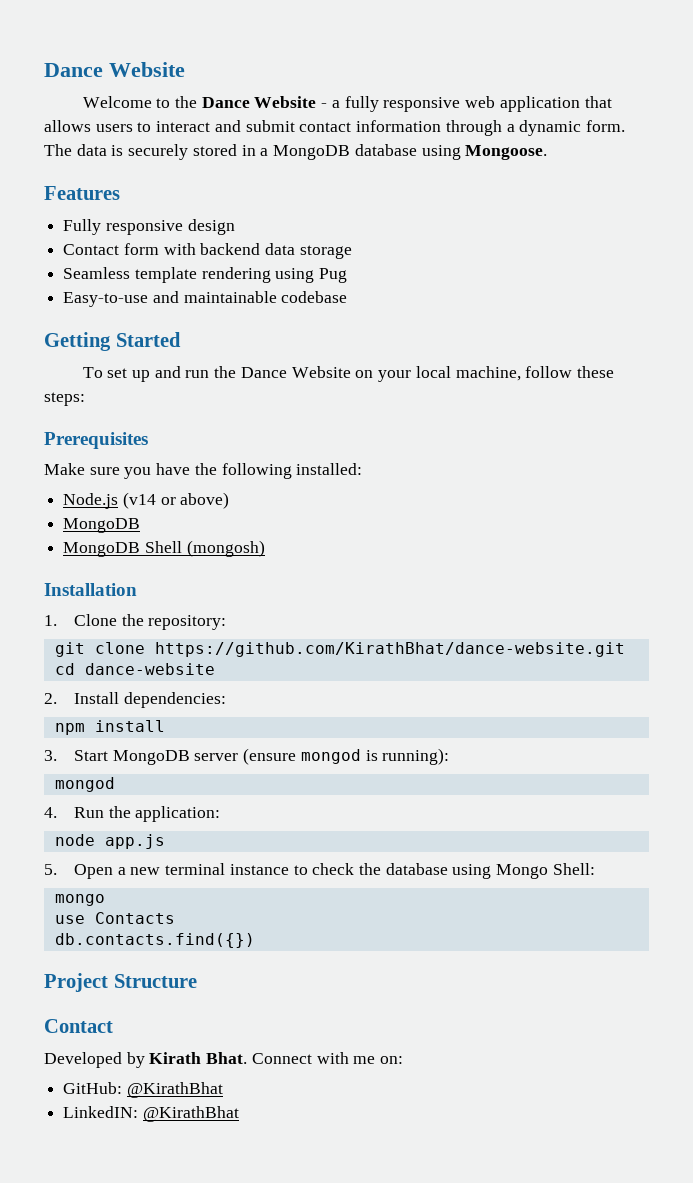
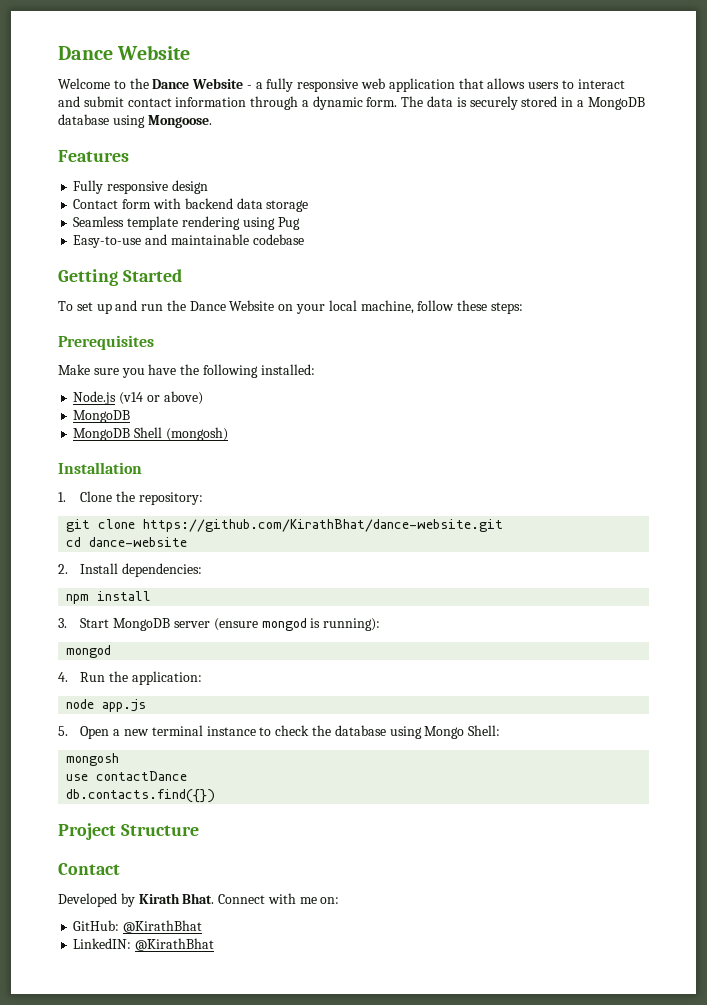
- mongo
+ mongosh
- use Contacts
+ use contactDance

